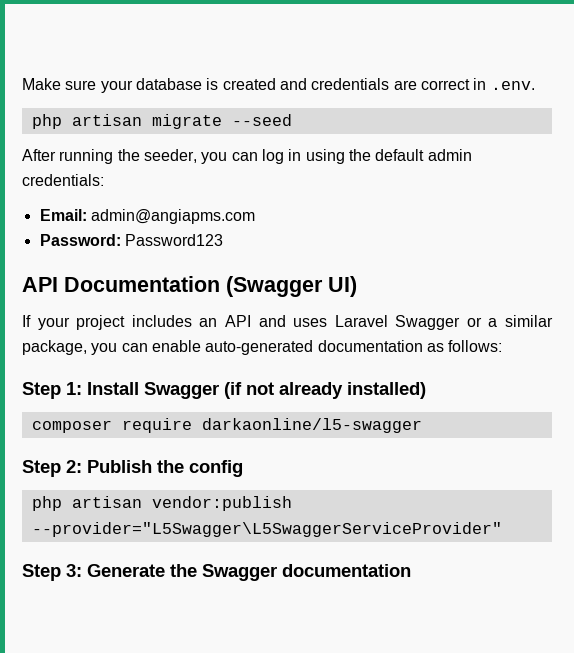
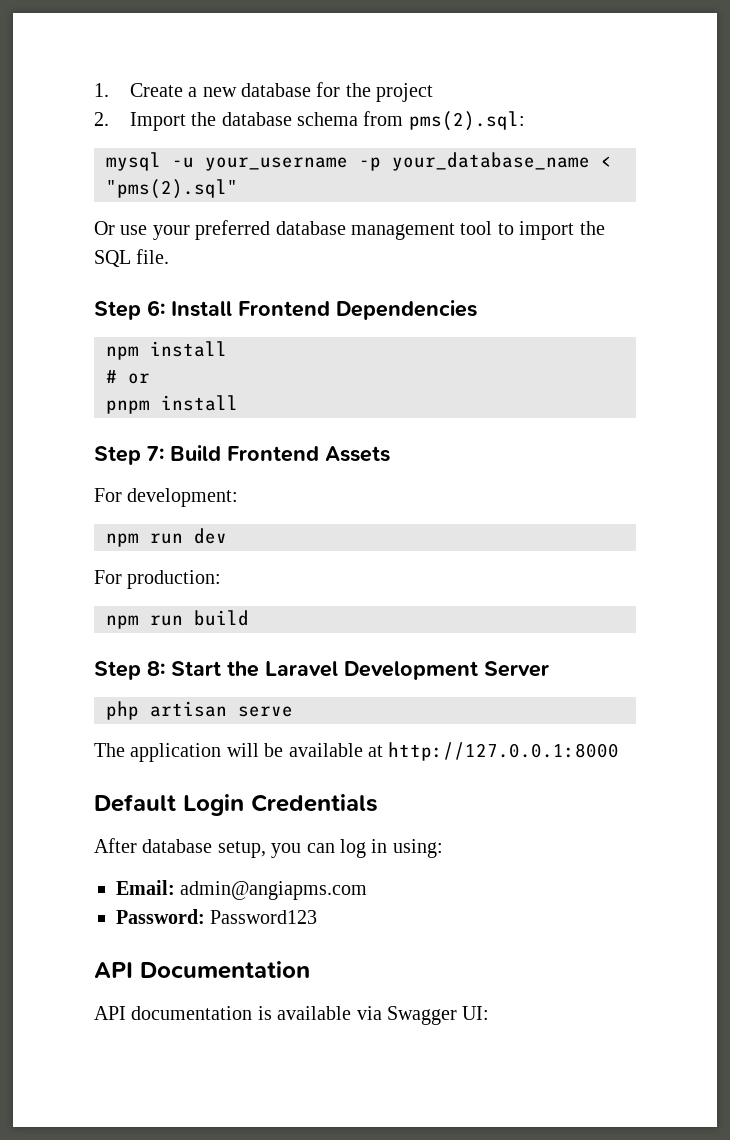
- Make sure your database is created and credentials are correct in .env.
- php artisan migrate --seed
- After running the seeder, you can log in using the default admin credentials:
+ 1. Create a new database for the project
+ 2. Import the database schema from pms(2).sql:
+ mysql -u your_username -p your_database_name < "pms(2).sql"
+ Or use your preferred database management tool to import the SQL file.
+ Step 6: Install Frontend Dependencies
+ npm install
+ # or
+ pnpm install
+ Step 7: Build Frontend Assets
+ For development:
+ npm run dev
+ For production:
+ npm run build
+ Step 8: Start the Laravel Development Server
+ php artisan serve
+ The application will be available at http://127.0.0.1:8000
+ Default Login Credentials
+ After database setup, you can log in using:
- API Documentation (Swagger UI)
- If your project includes an API and uses Laravel Swagger or a similar package, you can enable auto-generated documentation as follows:
- Step 1: Install Swagger (if not already installed)
- composer require darkaonline/l5-swagger
- Step 2: Publish the config
- php artisan vendor:publish --provider="L5Swagger\L5SwaggerServiceProvider"
- Step 3: Generate the Swagger documentation
+ API Documentation
+ API documentation is available via Swagger UI:

